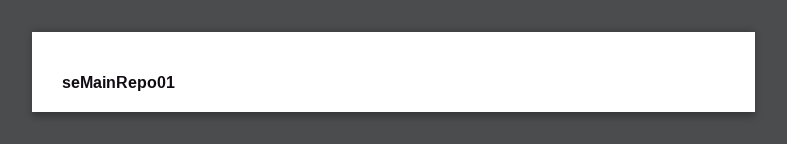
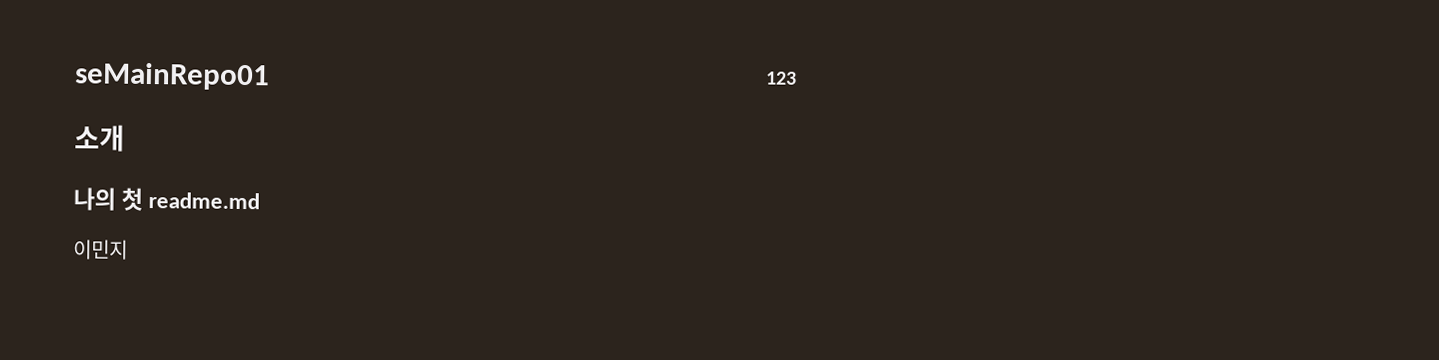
+ 소개
+ 나의 첫 readme.md
+ 이민지
+ 123

